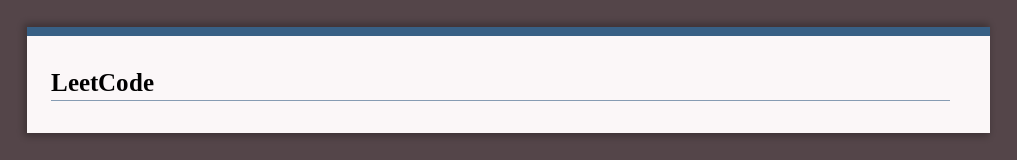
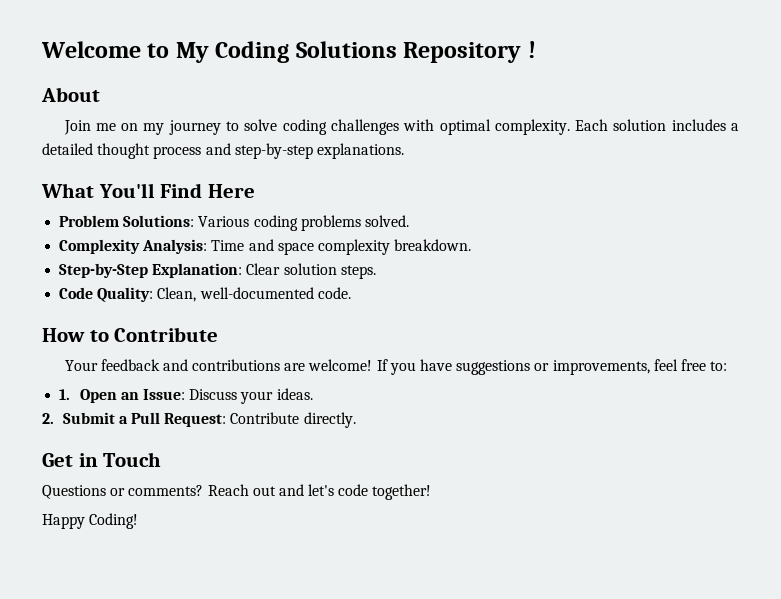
- LeetCode
+ Welcome to My Coding Solutions Repository !
+ About
+ Join me on my journey to solve coding challenges with optimal complexity. Each solution includes a detailed thought process and step-by-step explanations.
+ What You'll Find Here
+ Problem Solutions: Various coding problems solved.
+ Complexity Analysis: Time and space complexity breakdown.
+ Step-by-Step Explanation: Clear solution steps.
+ Code Quality: Clean, well-documented code.
+ How to Contribute
+ Your feedback and contributions are welcome! If you have suggestions or improvements, feel free to:
+ 1. Open an Issue: Discuss your ideas.
+ 2. Submit a Pull Request: Contribute directly.
+ Get in Touch
+ Questions or comments? Reach out and let's code together!
+ Happy Coding!

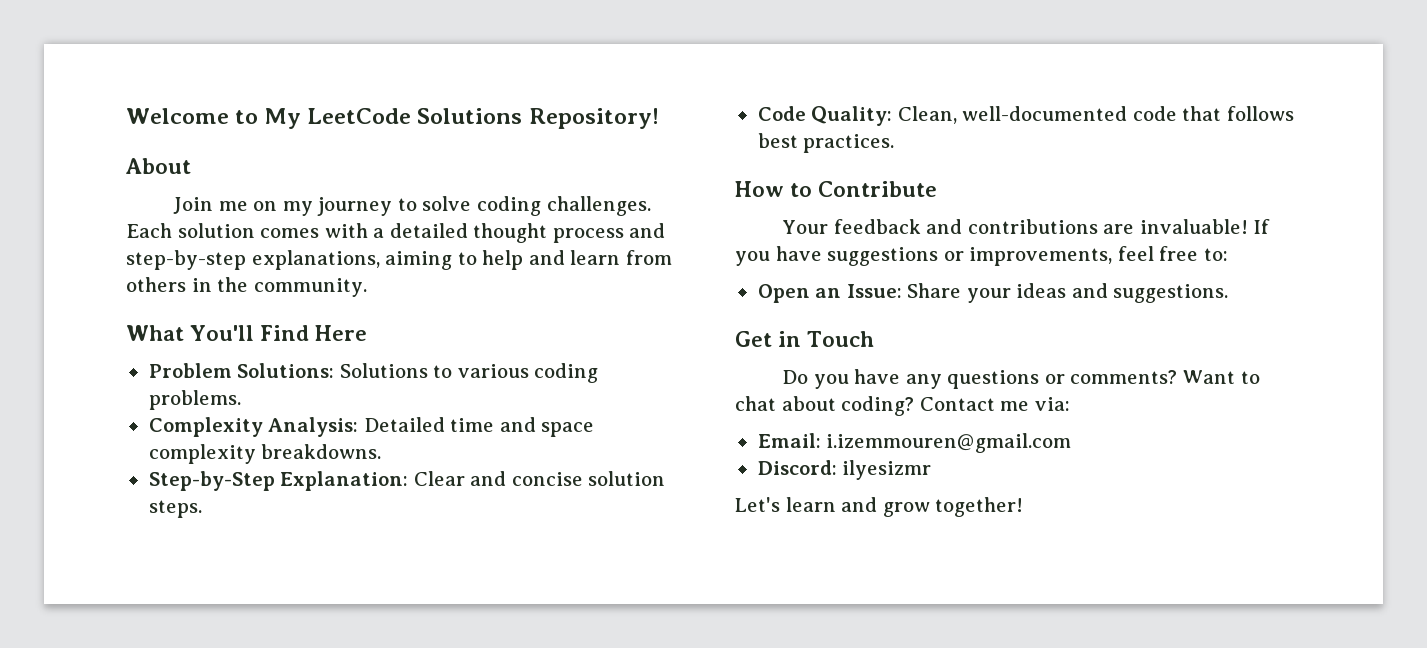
- Welcome to My Coding Solutions Repository !
+ Welcome to My LeetCode Solutions Repository!
- Join me on my journey to solve coding challenges with optimal complexity. Each solution includes a detailed thought process and step-by-step explanations.
+ Join me on my journey to solve coding challenges. Each solution comes with a detailed thought process and step-by-step explanations, aiming to help and learn from others in the community.
- Problem Solutions: Various coding problems solved.
+ Problem Solutions: Solutions to various coding problems.
- Complexity Analysis: Time and space complexity breakdown.
+ Complexity Analysis: Detailed time and space complexity breakdowns.
- Step-by-Step Explanation: Clear solution steps.
+ Step-by-Step Explanation: Clear and concise solution steps.
- Code Quality: Clean, well-documented code.
+ Code Quality: Clean, well-documented code that follows best practices.
- Your feedback and contributions are welcome!
+ Your feedback and contributions are invaluable!
- 1. Open an Issue: Discuss your ideas.
- 2. Submit a Pull Request: Contribute directly.
+ Open an Issue: Share your ideas and suggestions.
  Get in Touch
- Questions or comments? Reach out and let's code together!
+ Do you have any questions or comments? Want to chat about coding? Contact me via:
+ Email: i.izemmouren@gmail.com
+ Discord: ilyesizmr
+ Let's learn and grow together!
- Happy Coding!

